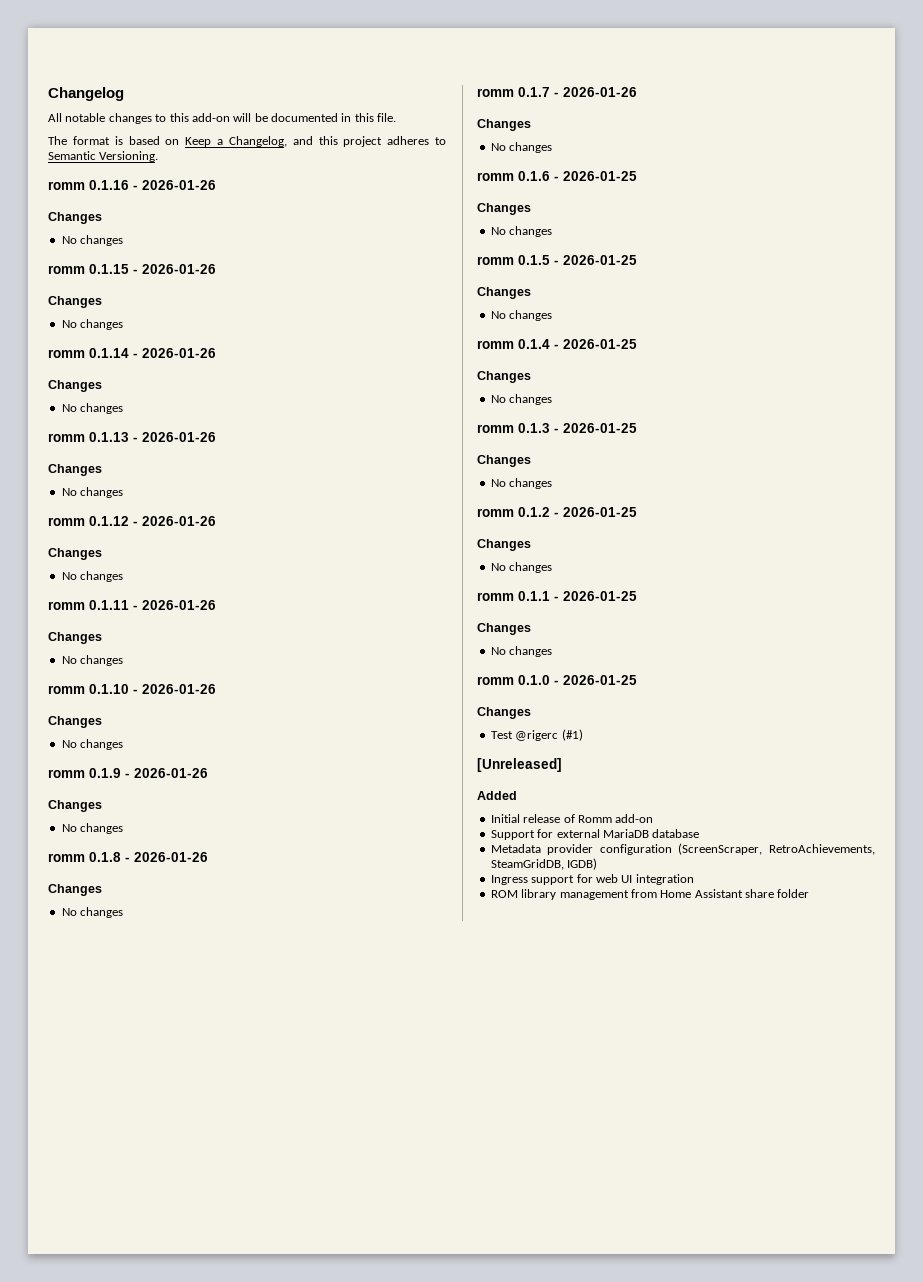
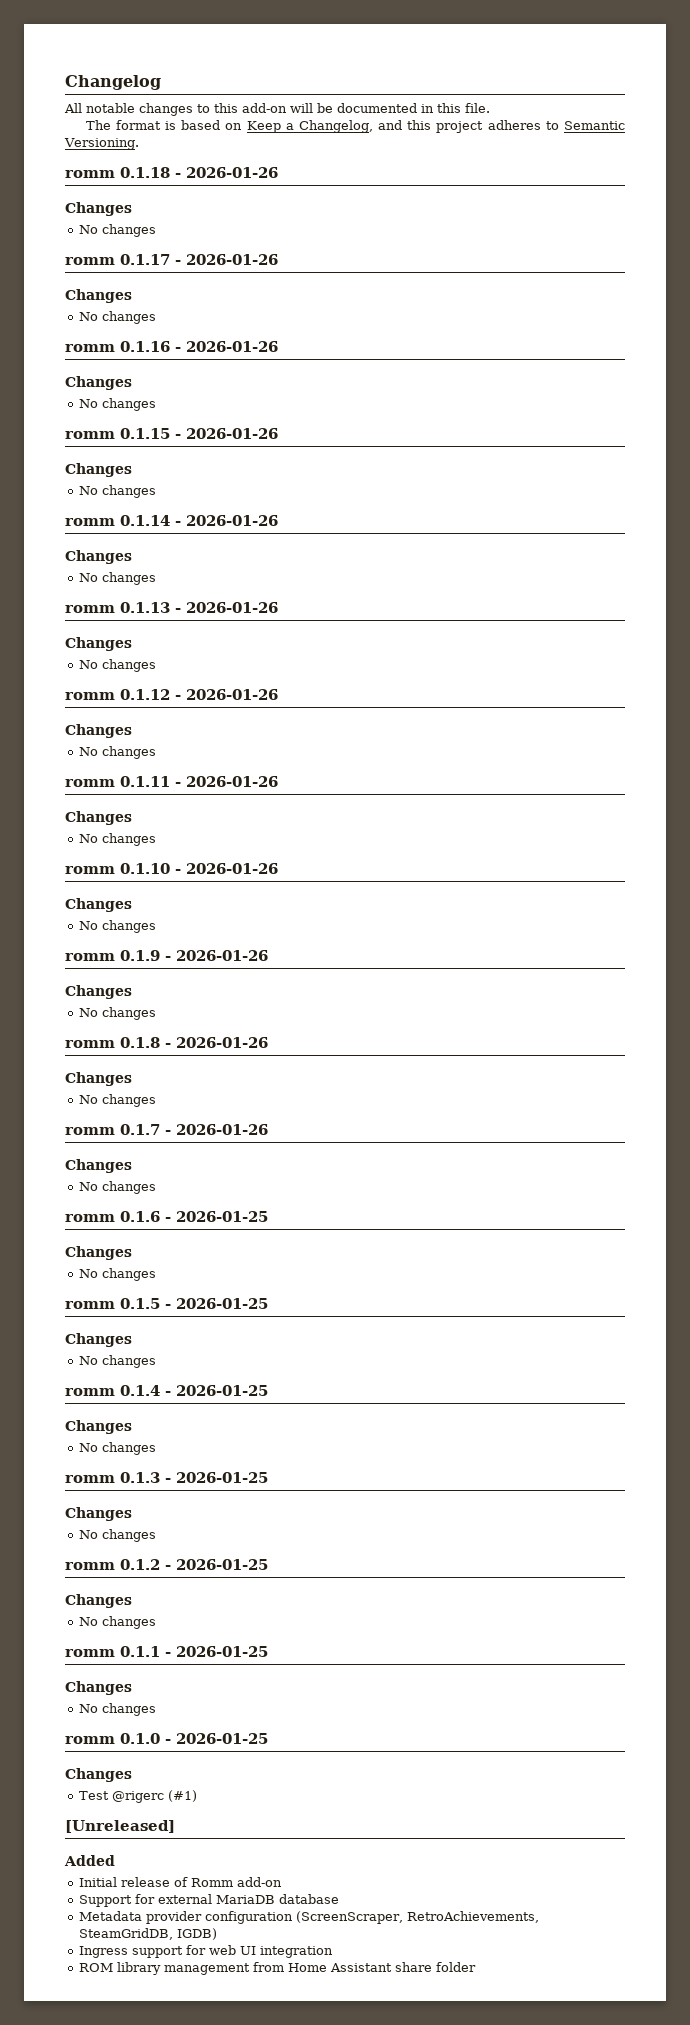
+ romm 0.1.18 - 2026-01-26
+ Changes
+ No changes
+ romm 0.1.17 - 2026-01-26
+ Changes
+ No changes

